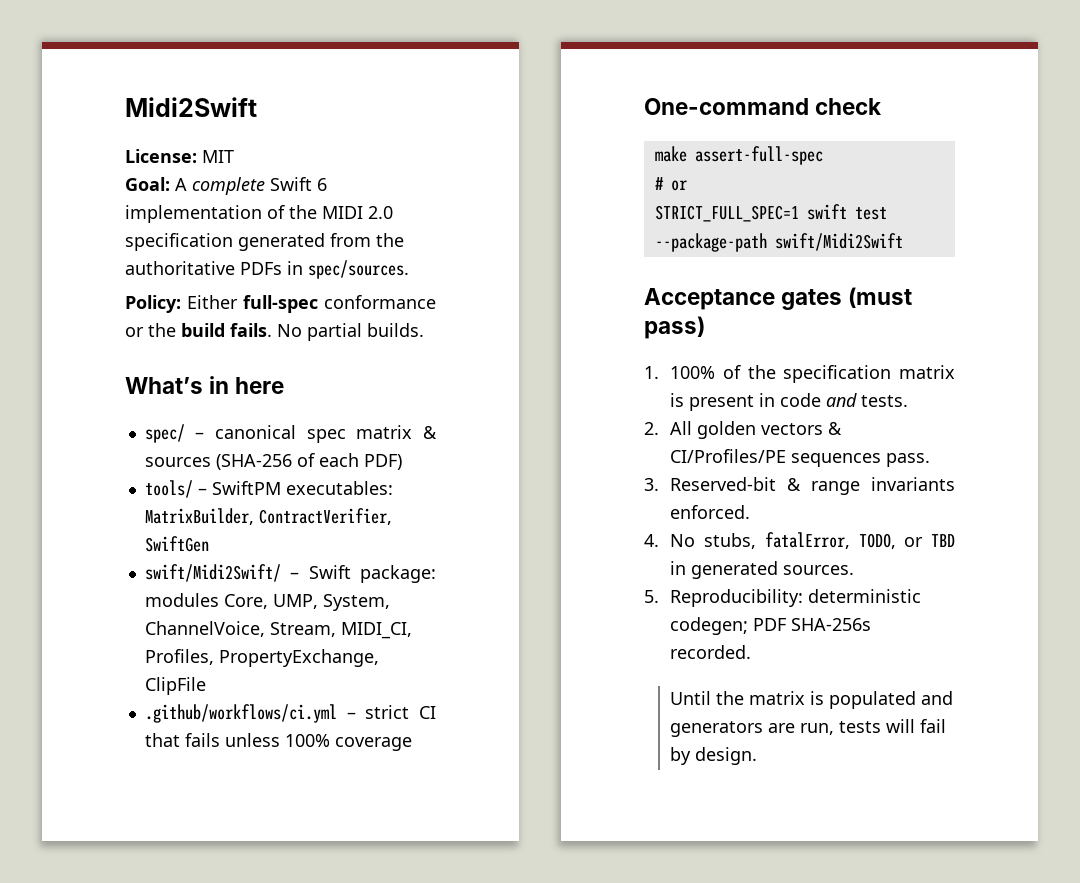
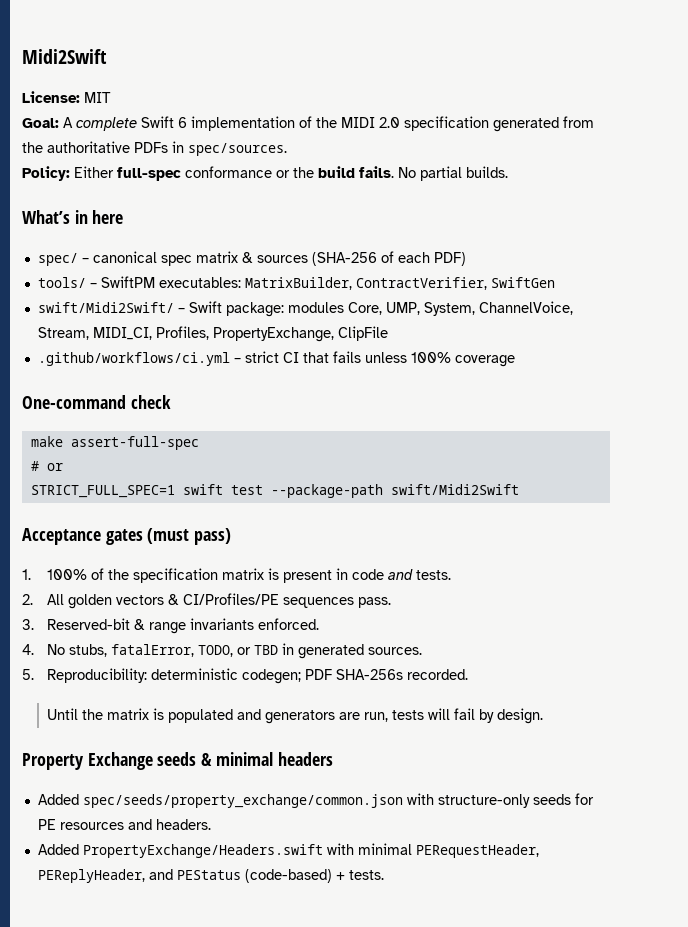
+ Property Exchange seeds & minimal headers
+ Added spec/seeds/property_exchange/common.json with structure-only seeds for PE resources and headers.
+ Added PropertyExchange/Headers.swift with minimal PERequestHeader, PEReplyHeader, and PEStatus (code-based) + tests.

